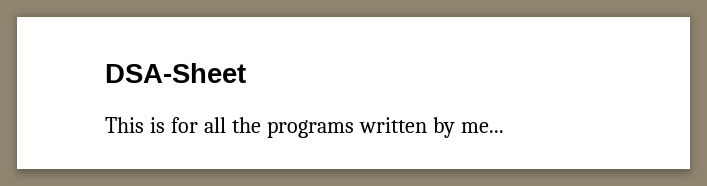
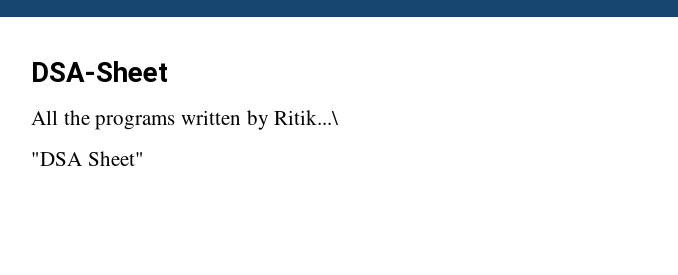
- This is for all the programs written by me...
+ All the programs written by Ritik...\
+ "DSA Sheet"

